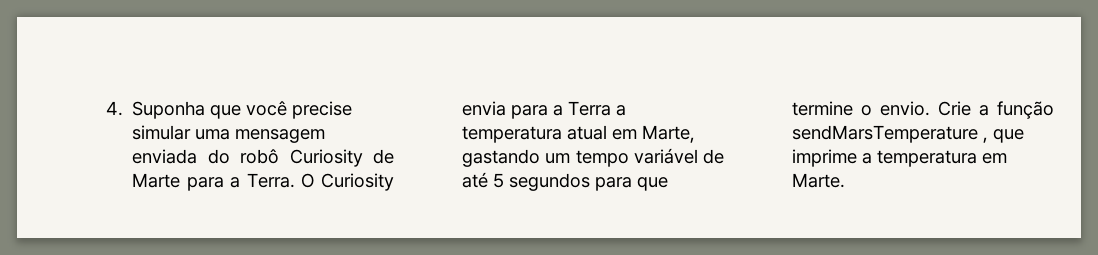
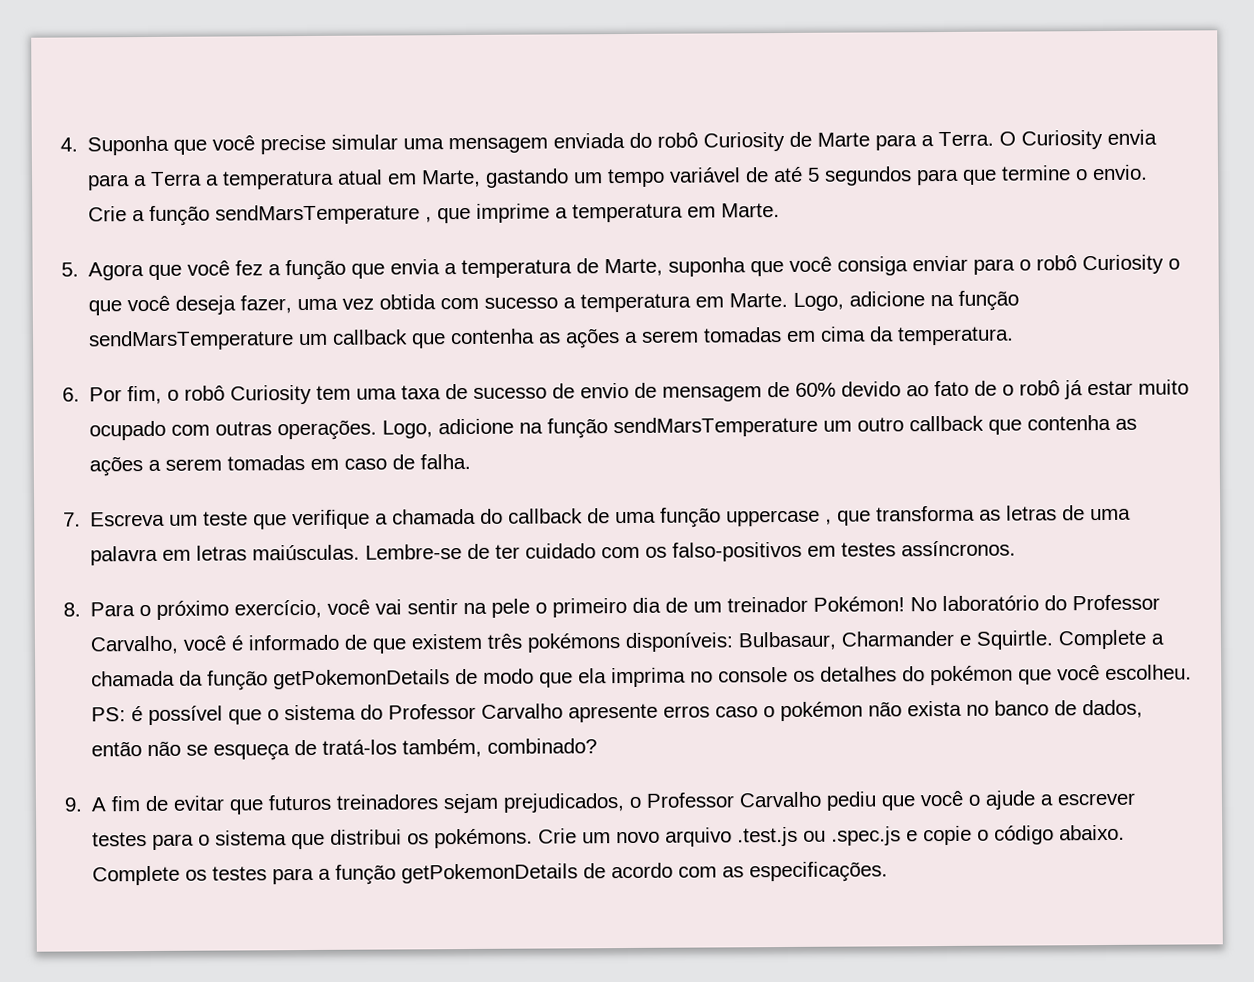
+ 5. Agora que você fez a função que envia a temperatura de Marte, suponha que você consiga enviar para o robô Curiosity o que você deseja fazer, uma vez obtida com sucesso a temperatura em Marte. Logo, adicione na função sendMarsTemperature um callback que contenha as ações a serem tomadas em cima da temperatura.
+ 6. Por fim, o robô Curiosity tem uma taxa de sucesso de envio de mensagem de 60% devido ao fato de o robô já estar muito ocupado com outras operações. Logo, adicione na função sendMarsTemperature um outro callback que contenha as ações a serem tomadas em caso de falha.
+ 7. Escreva um teste que verifique a chamada do callback de uma função uppercase , que transforma as letras de uma palavra em letras maiúsculas. Lembre-se de ter cuidado com os falso-positivos em testes assíncronos.
+ 8. Para o próximo exercício, você vai sentir na pele o primeiro dia de um treinador Pokémon! No laboratório do Professor Carvalho, você é informado de que existem três pokémons disponíveis: Bulbasaur, Charmander e Squirtle. Complete a chamada da função getPokemonDetails de modo que ela imprima no console os detalhes do pokémon que você escolheu. PS: é possível que o sistema do Professor Carvalho apresente erros caso o pokémon não exista no banco de dados, então não se esqueça de tratá-los também, combinado?
+ 9. A fim de evitar que futuros treinadores sejam prejudicados, o Professor Carvalho pediu que você o ajude a escrever testes para o sistema que distribui os pokémons. Crie um novo arquivo .test.js ou .spec.js e copie o código abaixo. Complete os testes para a função getPokemonDetails de acordo com as especificações.

